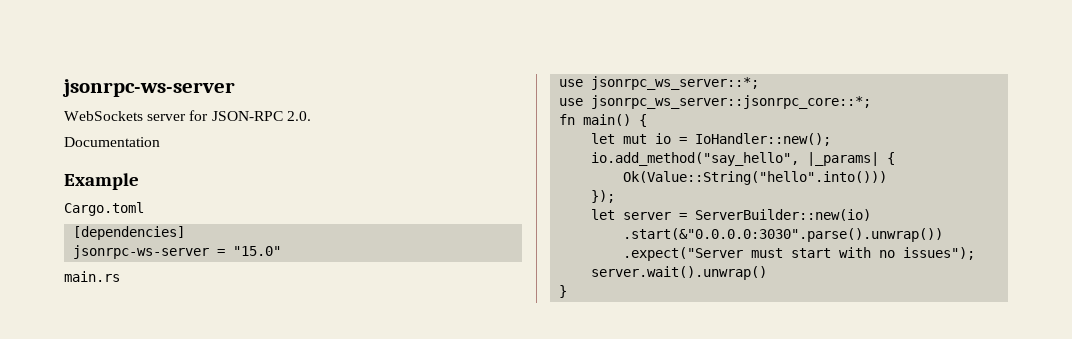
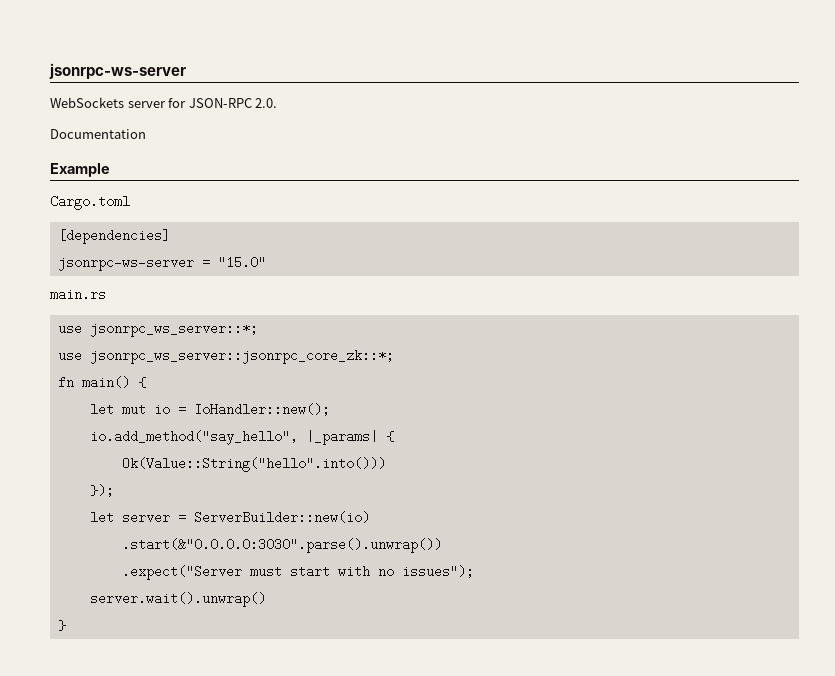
- use jsonrpc_ws_server::jsonrpc_core::*;
+ use jsonrpc_ws_server::jsonrpc_core_zk::*;

